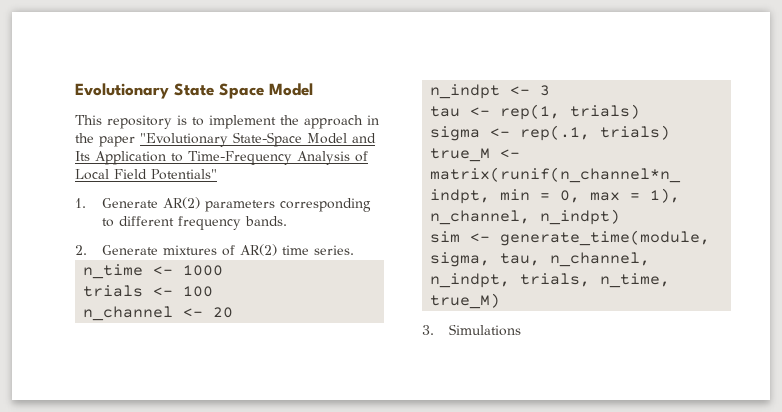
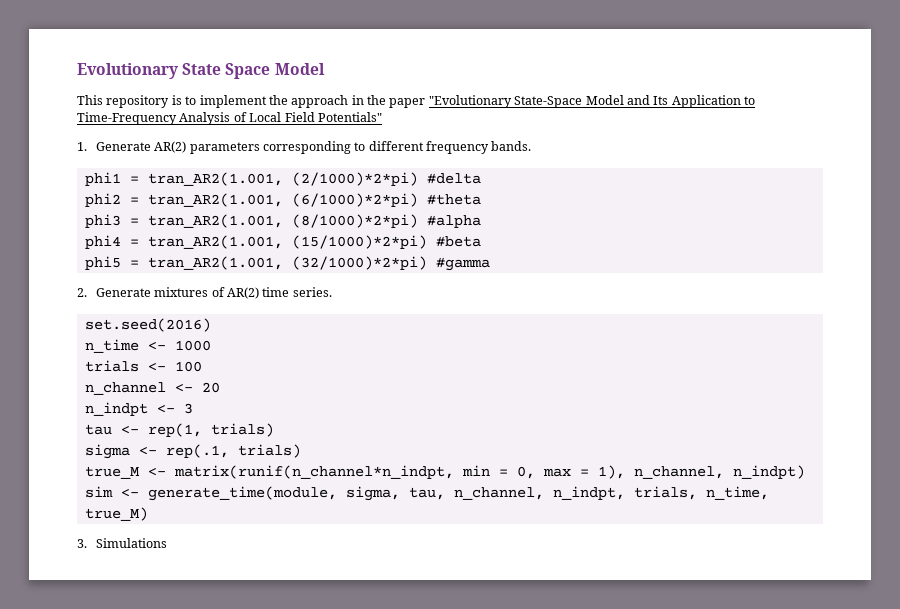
+ phi1 = tran_AR2(1.001, (2/1000)*2*pi) #delta
+ phi2 = tran_AR2(1.001, (6/1000)*2*pi) #theta
+ phi3 = tran_AR2(1.001, (8/1000)*2*pi) #alpha
+ phi4 = tran_AR2(1.001, (15/1000)*2*pi) #beta
+ phi5 = tran_AR2(1.001, (32/1000)*2*pi) #gamma
+ set.seed(2016)

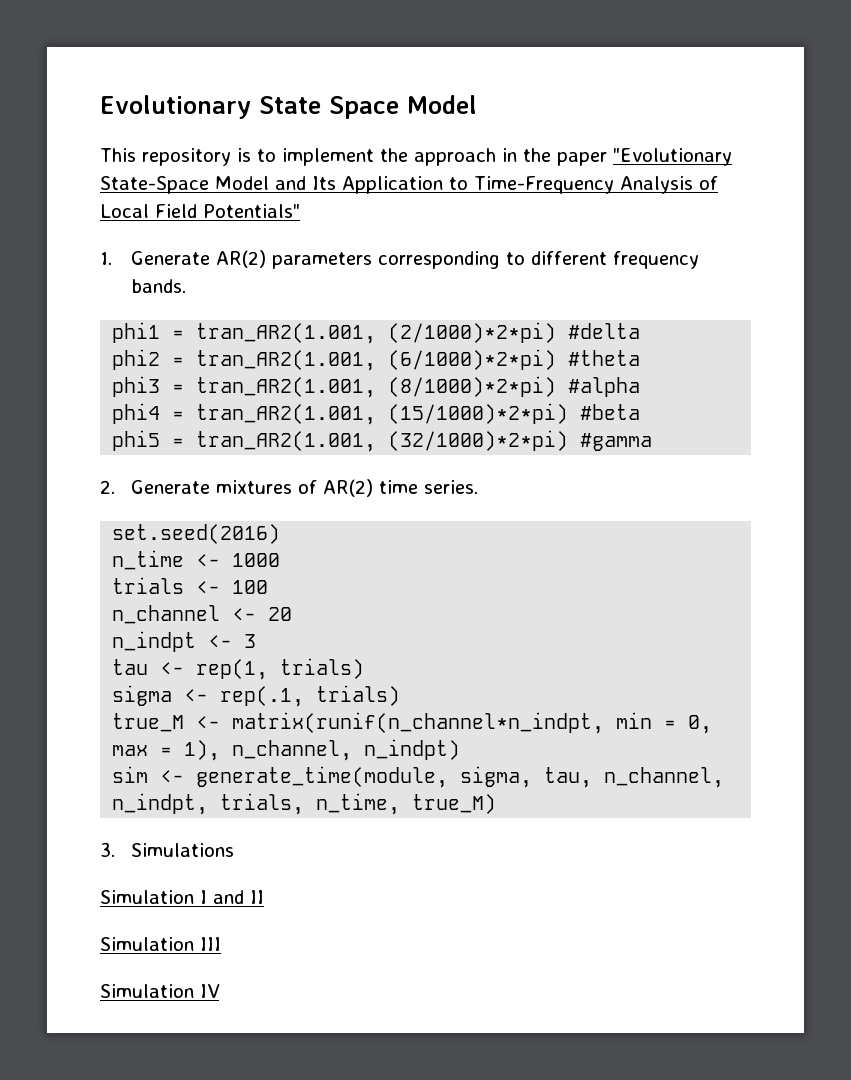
+ Simulation I and II
+ Simulation III
+ Simulation IV

